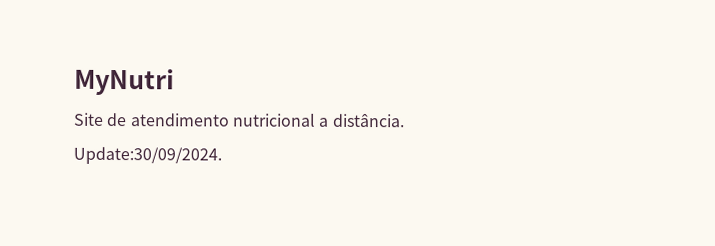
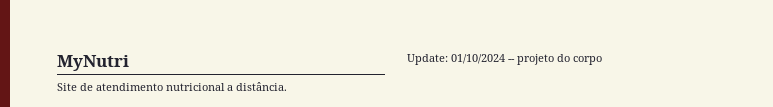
- Update:30/09/2024.
+ Update: 01/10/2024 -- projeto do corpo

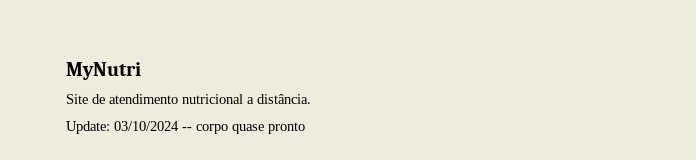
- Update: 01/10/2024 -- projeto do corpo
+ Update: 03/10/2024 -- corpo quase pronto

